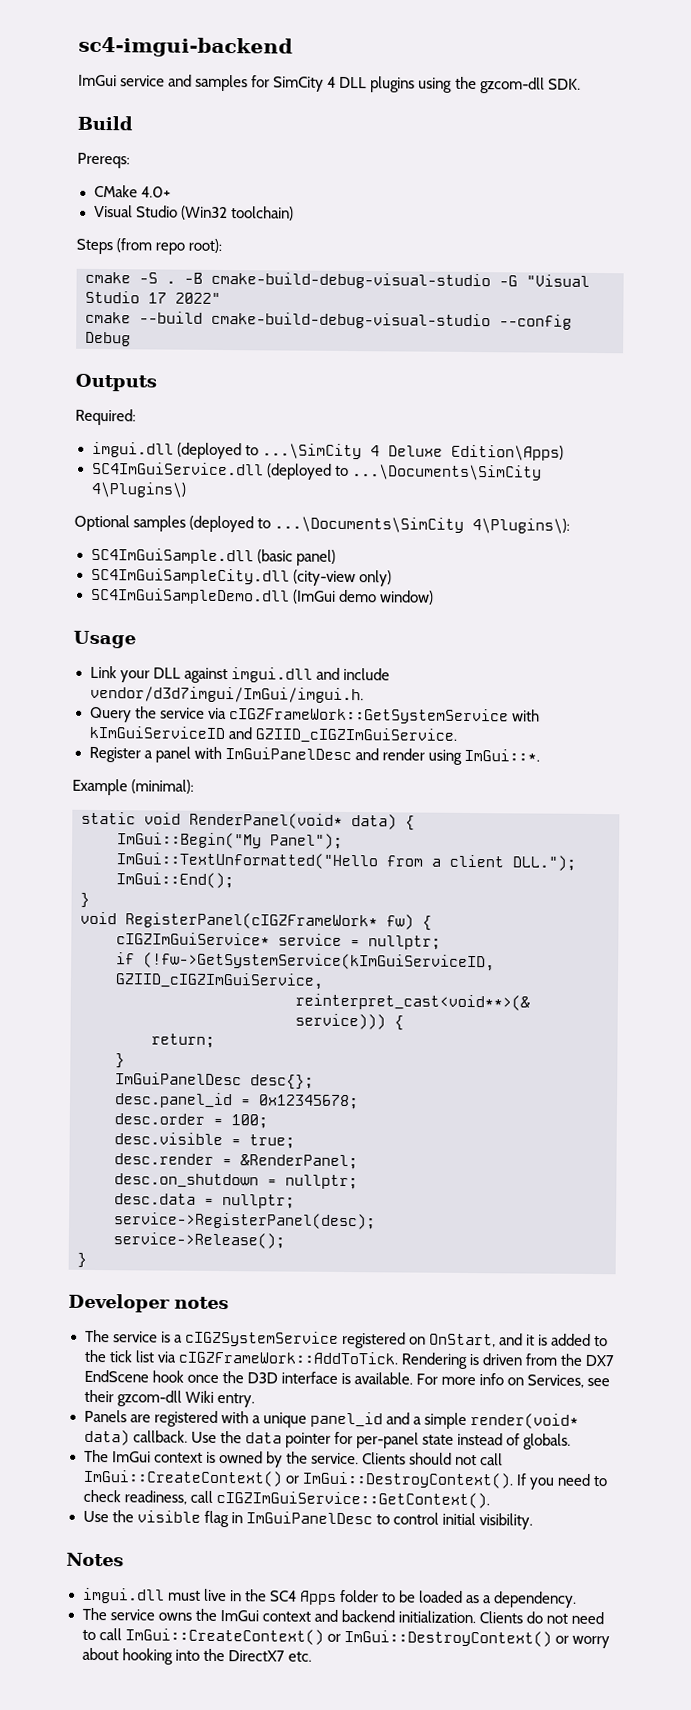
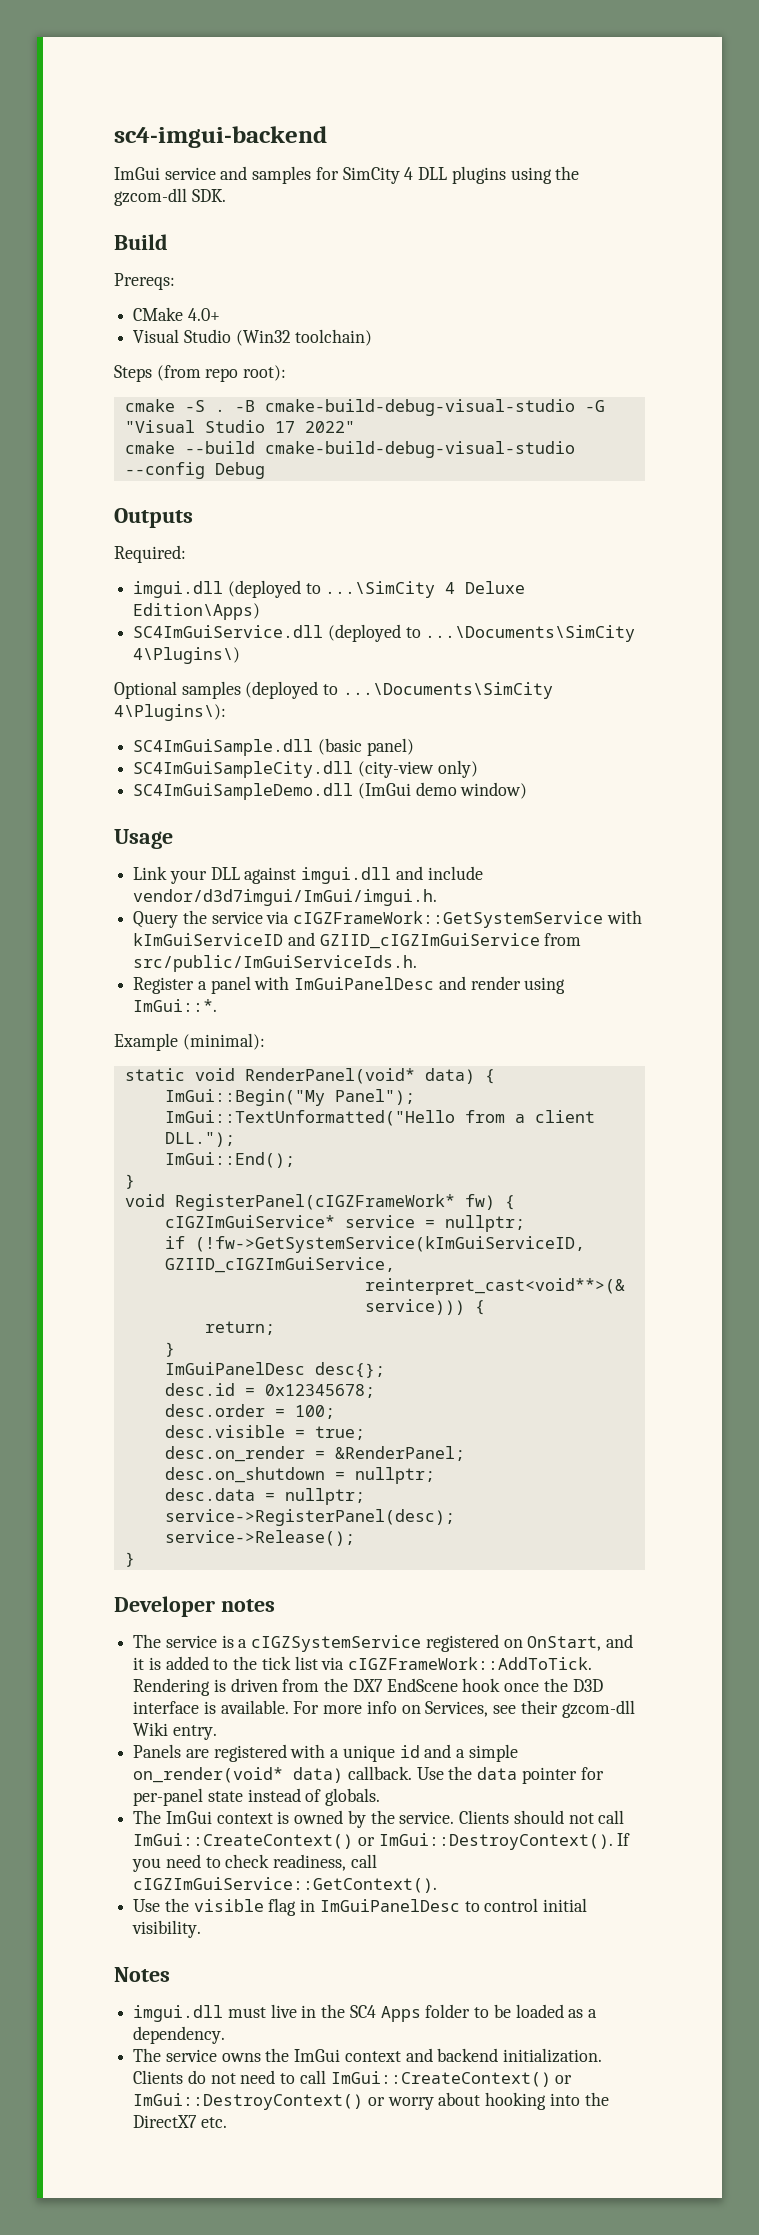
- Query the service via cIGZFrameWork::GetSystemService with kImGuiServiceID and GZIID_cIGZImGuiService.
+ Query the service via cIGZFrameWork::GetSystemService with kImGuiServiceID and GZIID_cIGZImGuiService from src/public/ImGuiServiceIds.h.
- desc.panel_id = 0x12345678;
+ desc.id = 0x12345678;
- desc.render = &RenderPanel;
+ desc.on_render = &RenderPanel;
- Panels are registered with a unique panel_id and a simple render(void* data) callback.
+ Panels are registered with a unique id and a simple on_render(void* data) callback.

